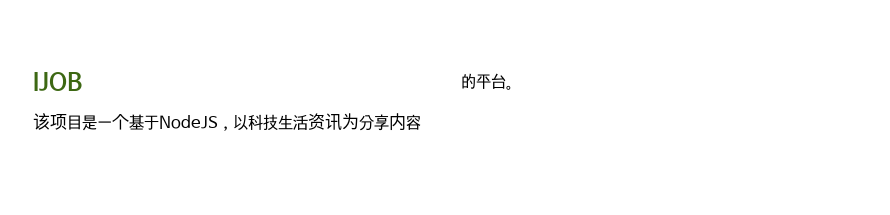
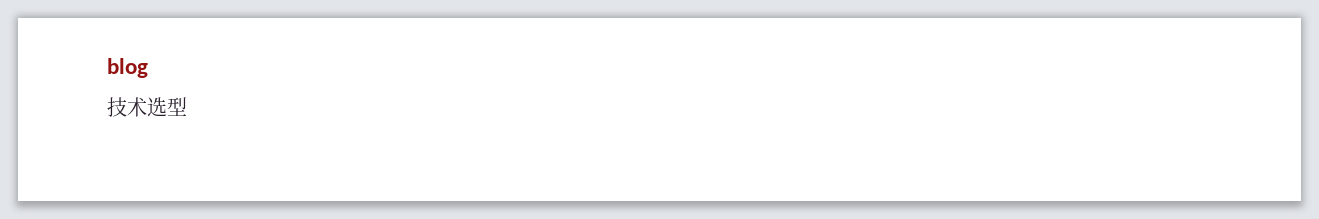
- IJOB
- 该项目是一个基于NodeJS，以科技生活资讯为分享内容的平台。
+ blog
+ 技术选型

